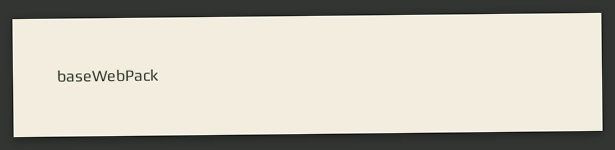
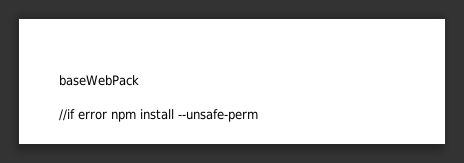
+ //if error npm install --unsafe-perm

